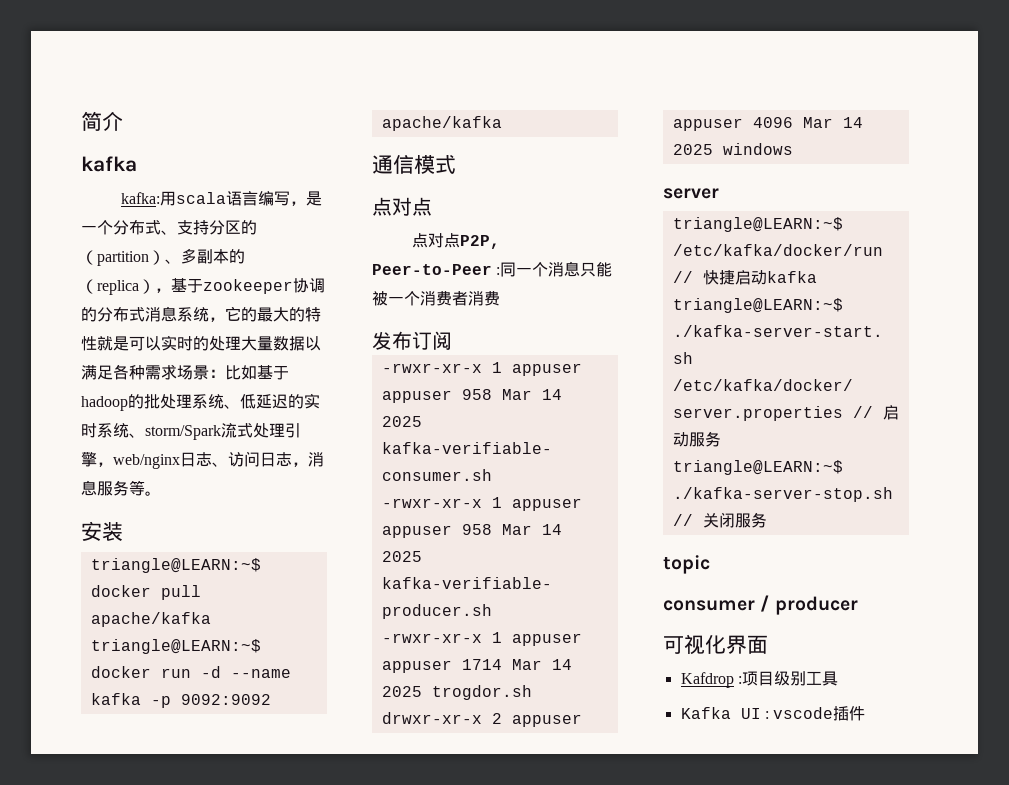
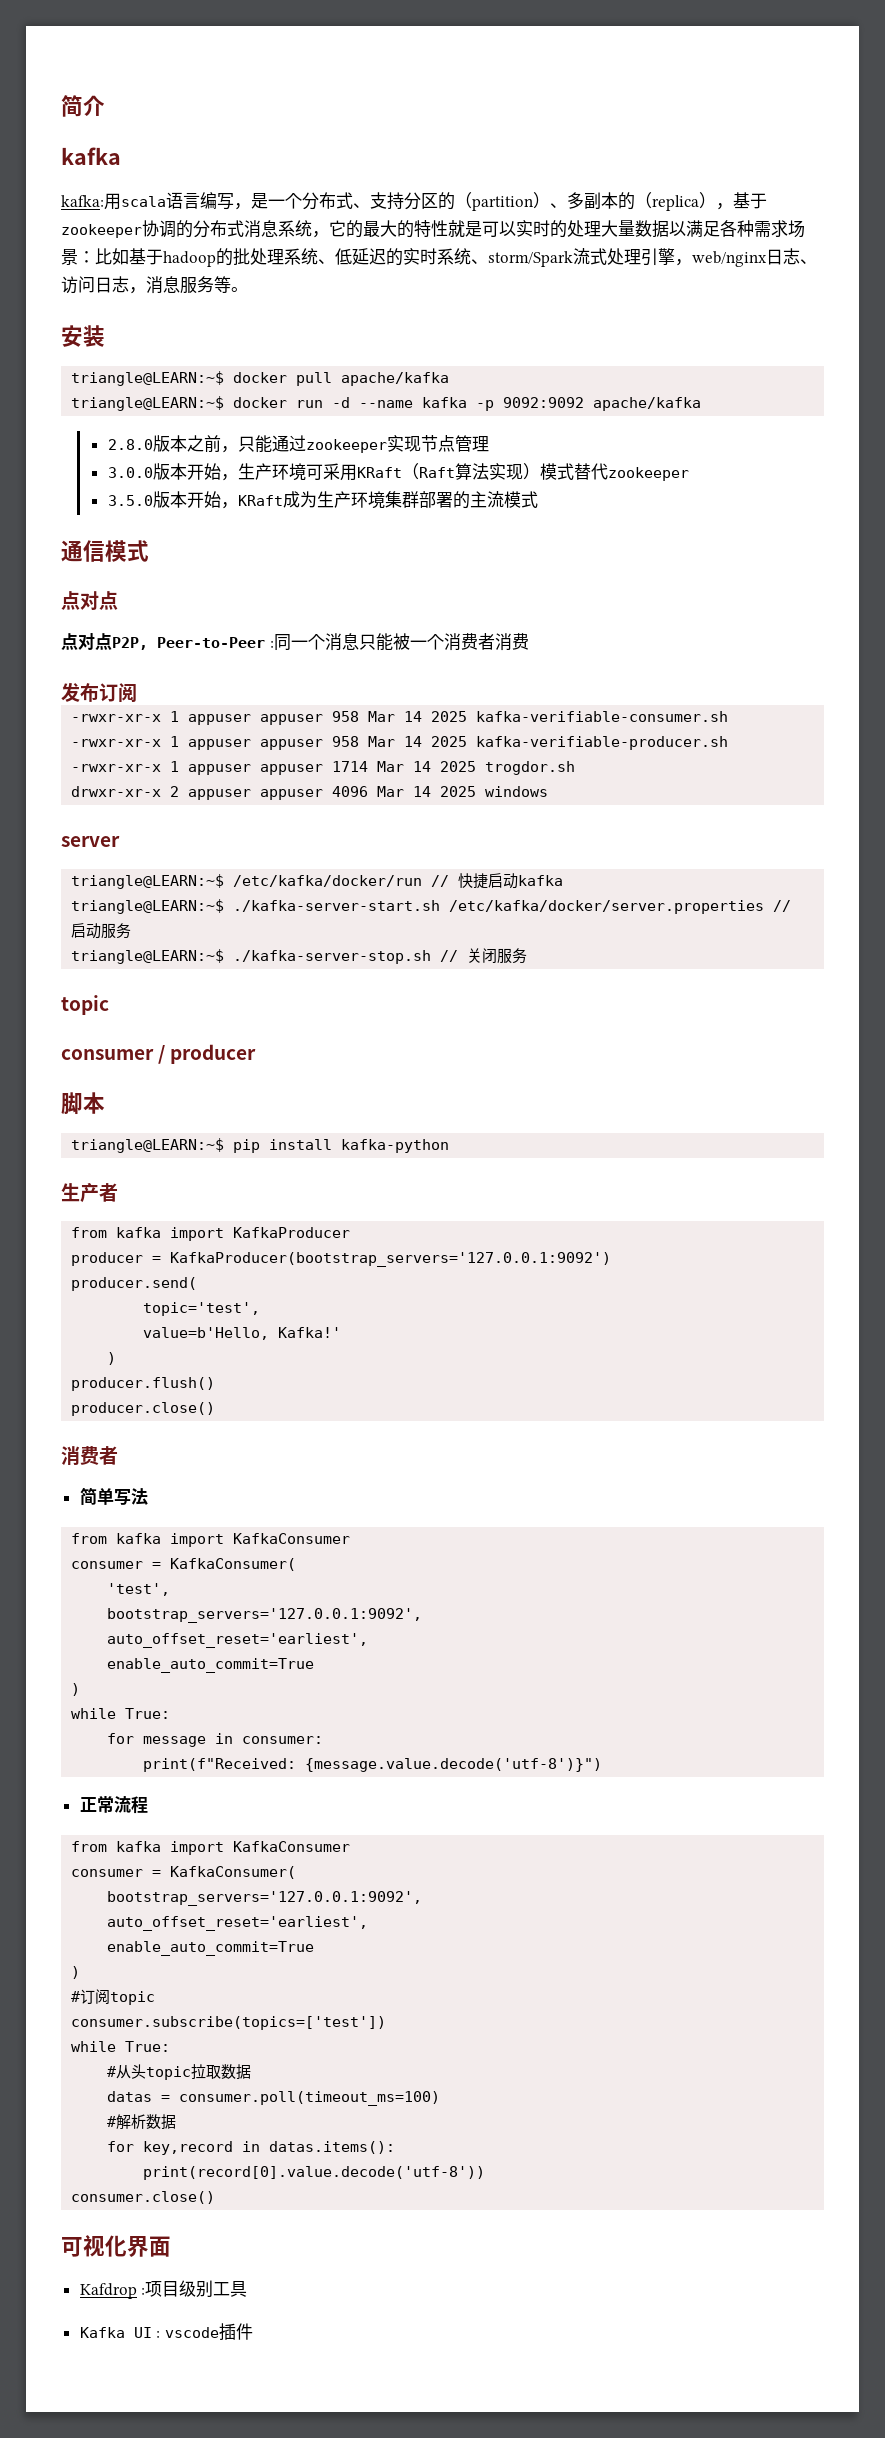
+ 2.8.0版本之前，只能通过zookeeper实现节点管理
+ 3.0.0版本开始，生产环境可采用KRaft（Raft算法实现）模式替代zookeeper
+ 3.5.0版本开始，KRaft成为生产环境集群部署的主流模式
+ 脚本
+ triangle@LEARN:~$ pip install kafka-python
+ 生产者
+ from kafka import KafkaProducer
+ producer = KafkaProducer(bootstrap_servers='127.0.0.1:9092')
+ producer.send(
+ topic='test',
+ value=b'Hello, Kafka!'
+ )
+ producer.flush()
+ producer.close()
+ 消费者
+ 简单写法
+ from kafka import KafkaConsumer
+ consumer = KafkaConsumer(
+ 'test',
+ bootstrap_servers='127.0.0.1:9092',
+ auto_offset_reset='earliest',
+ enable_auto_commit=True
+ )
+ while True:
+ for message in consumer:
+ print(f"Received: {message.value.decode('utf-8')}")
+ 正常流程
+ from kafka import KafkaConsumer
+ consumer = KafkaConsumer(
+ bootstrap_servers='127.0.0.1:9092',
+ auto_offset_reset='earliest',
+ enable_auto_commit=True
+ )
+ #订阅topic
+ consumer.subscribe(topics=['test'])
+ while True:
+ #从头topic拉取数据
+ datas = consumer.poll(timeout_ms=100)
+ #解析数据
+ for key,record in datas.items():
+ print(record[0].value.decode('utf-8'))
+ consumer.close()

